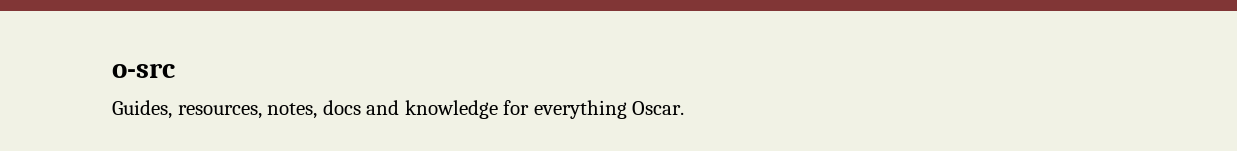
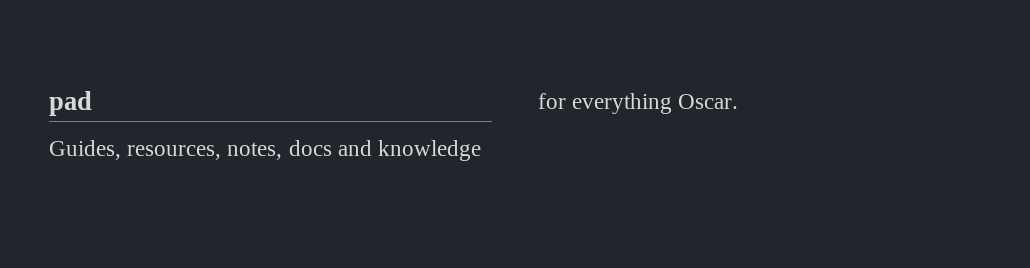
- o-src
+ pad

